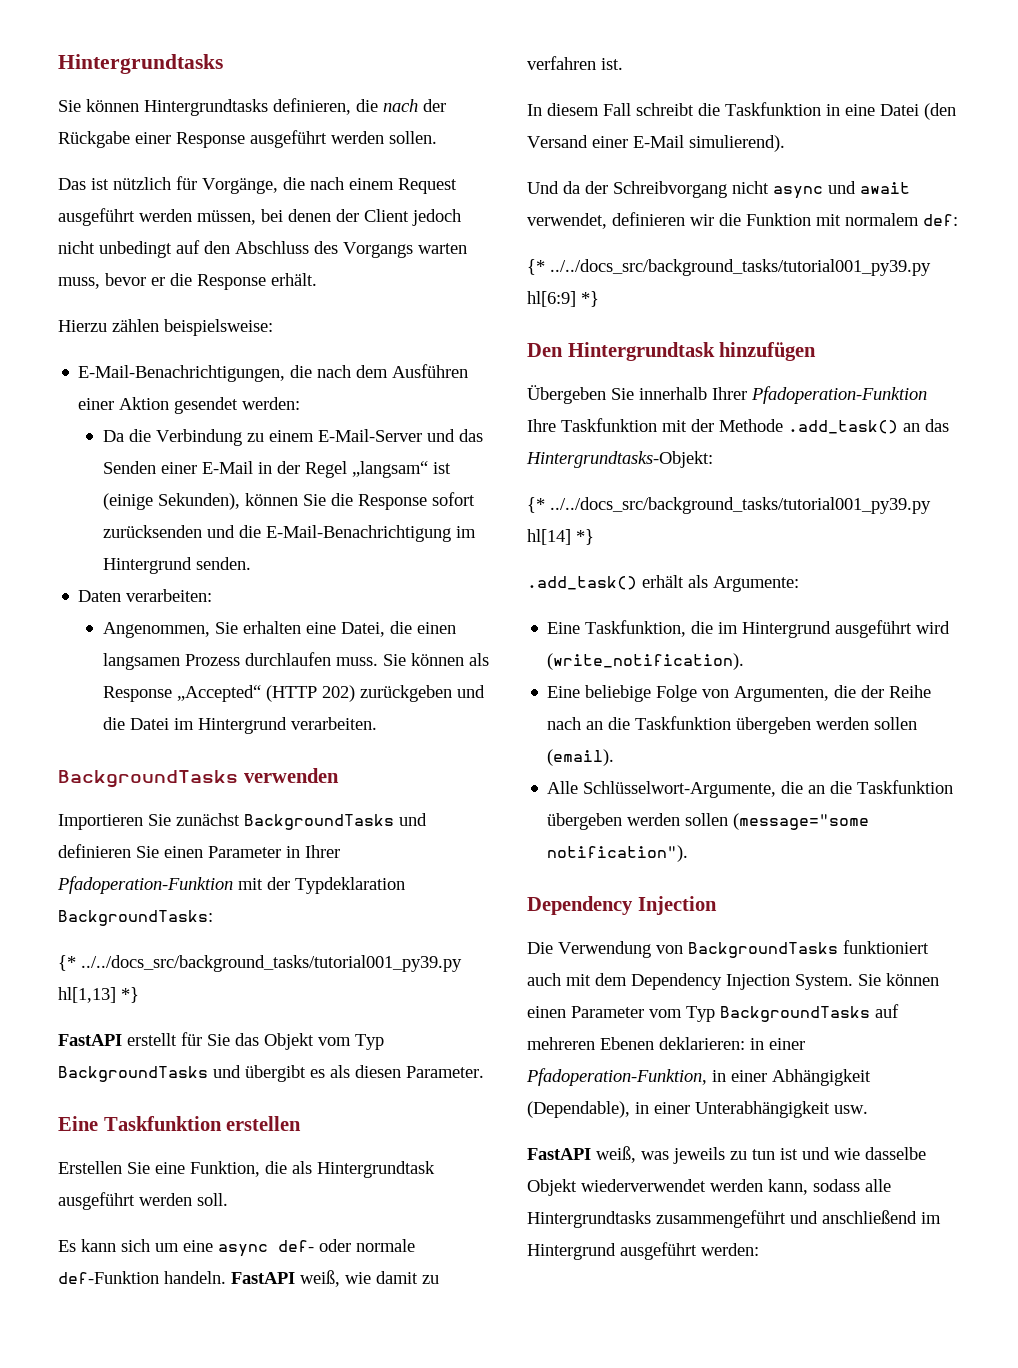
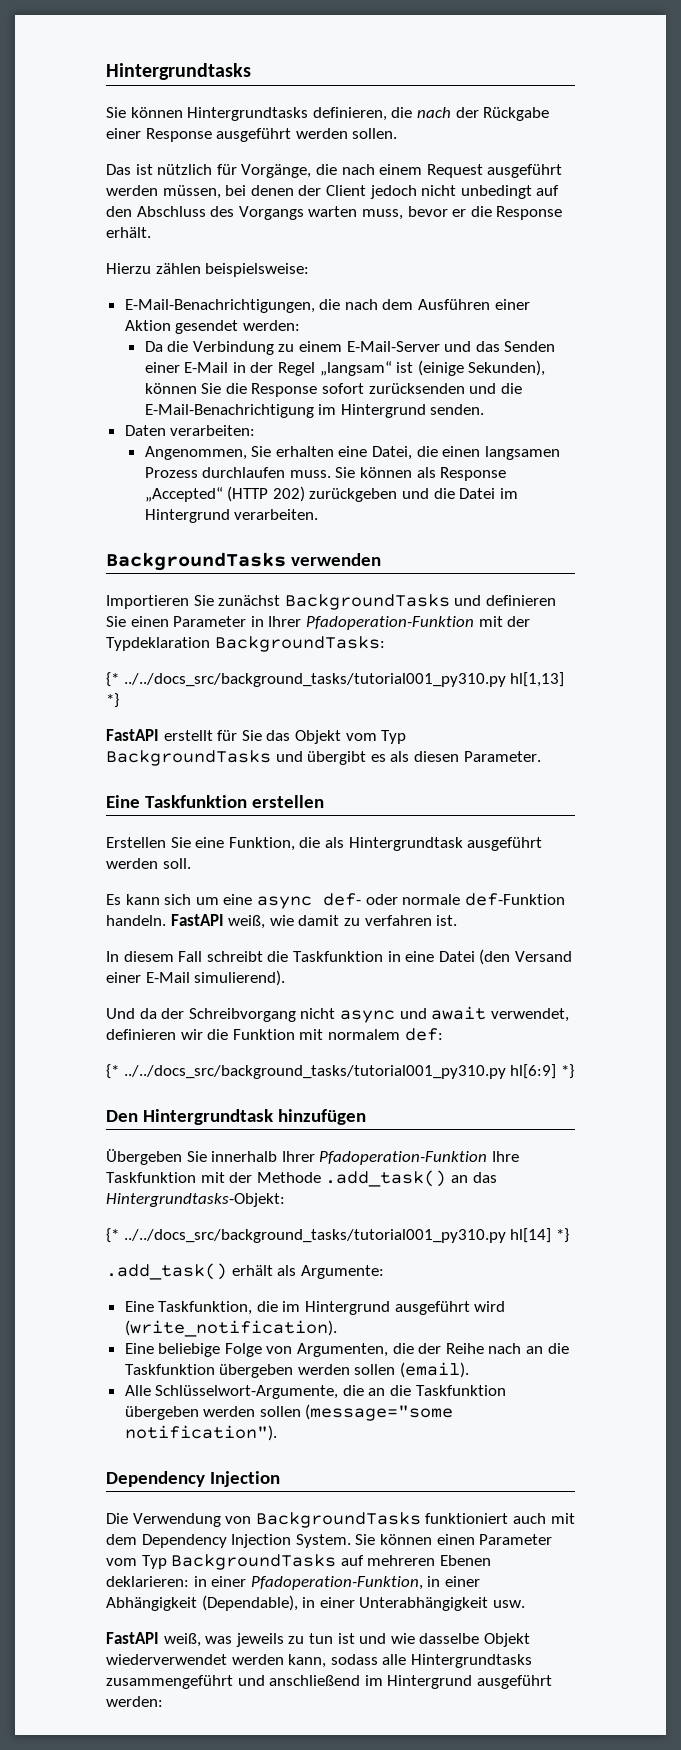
- {* ../../docs_src/background_tasks/tutorial001_py39.py hl[1,13] *}
+ {* ../../docs_src/background_tasks/tutorial001_py310.py hl[1,13] *}
- {* ../../docs_src/background_tasks/tutorial001_py39.py hl[6:9] *}
+ {* ../../docs_src/background_tasks/tutorial001_py310.py hl[6:9] *}
- {* ../../docs_src/background_tasks/tutorial001_py39.py hl[14] *}
+ {* ../../docs_src/background_tasks/tutorial001_py310.py hl[14] *}

